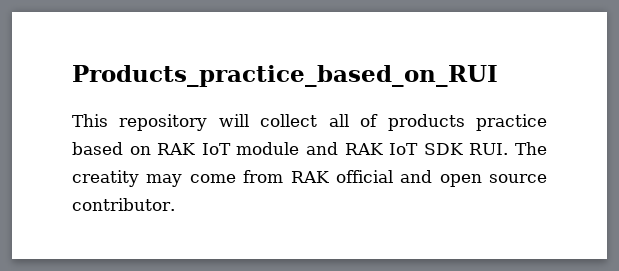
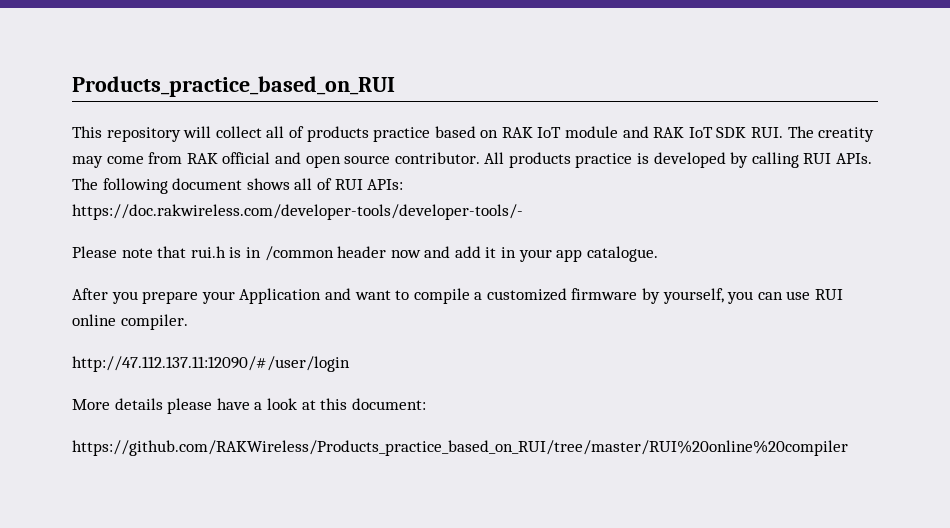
+ All products practice is developed by calling RUI APIs. The following document shows all of RUI APIs:
+ https://doc.rakwireless.com/developer-tools/developer-tools/-
+ Please note that rui.h is in /common header now and add it in your app catalogue.
+ After you prepare your Application and want to compile a customized firmware by yourself, you can use RUI online compiler.
+ http://47.112.137.11:12090/#/user/login
+ More details please have a look at this document:
+ https://github.com/RAKWireless/Products_practice_based_on_RUI/tree/master/RUI%20online%20compiler

